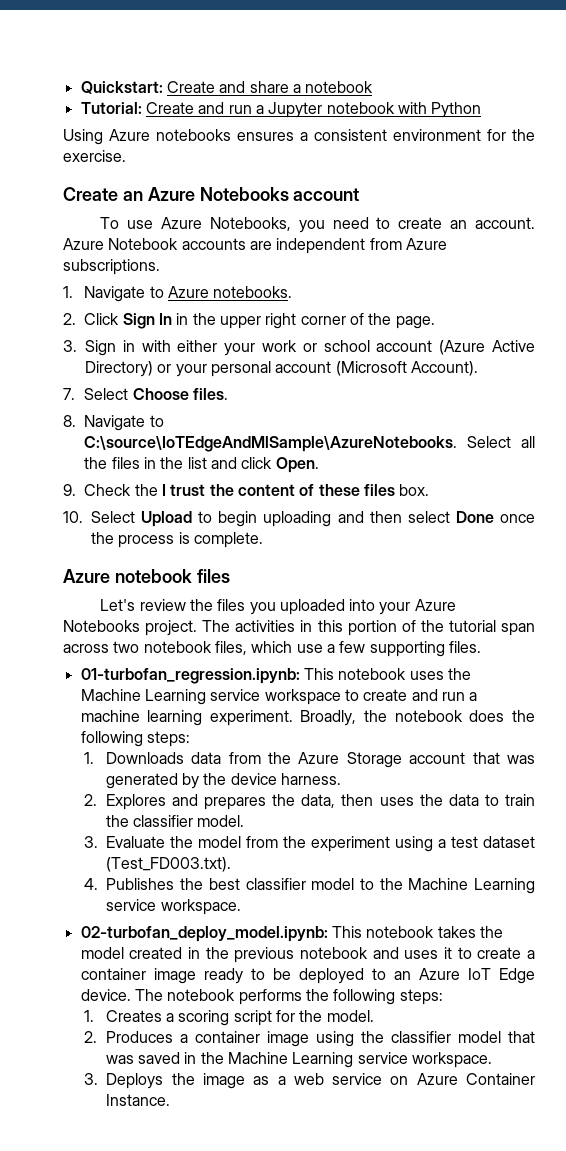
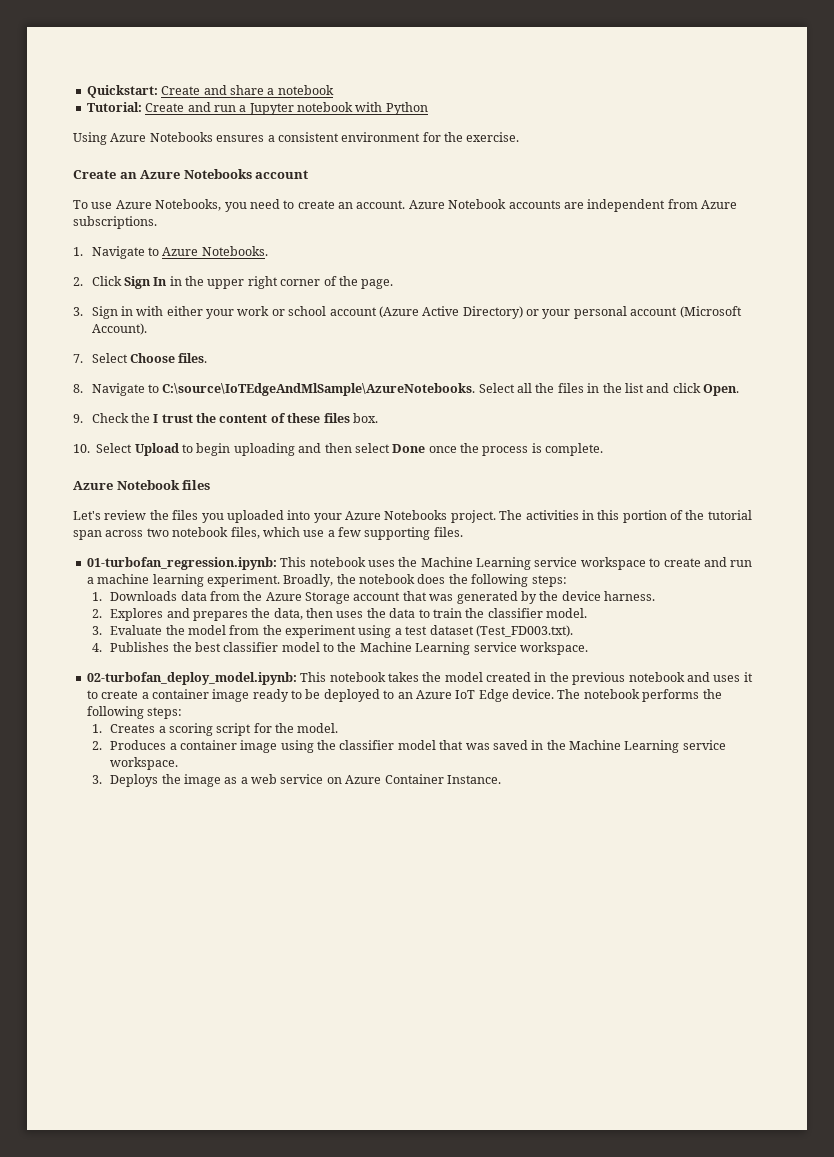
- Using Azure notebooks ensures a consistent environment for the exercise.
+ Using Azure Notebooks ensures a consistent environment for the exercise.
- 1. Navigate to Azure notebooks.
+ 1. Navigate to Azure Notebooks.
- Azure notebook files
+ Azure Notebook files

